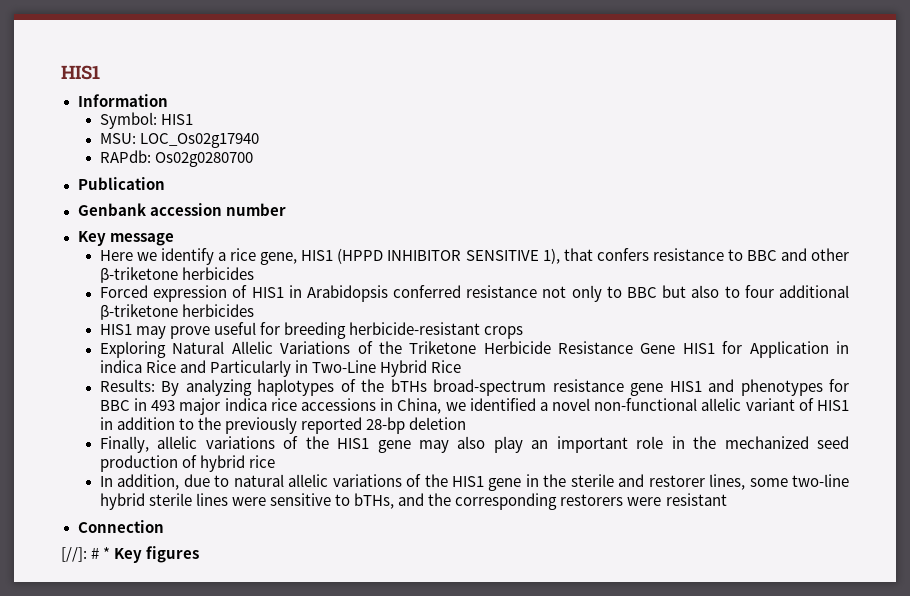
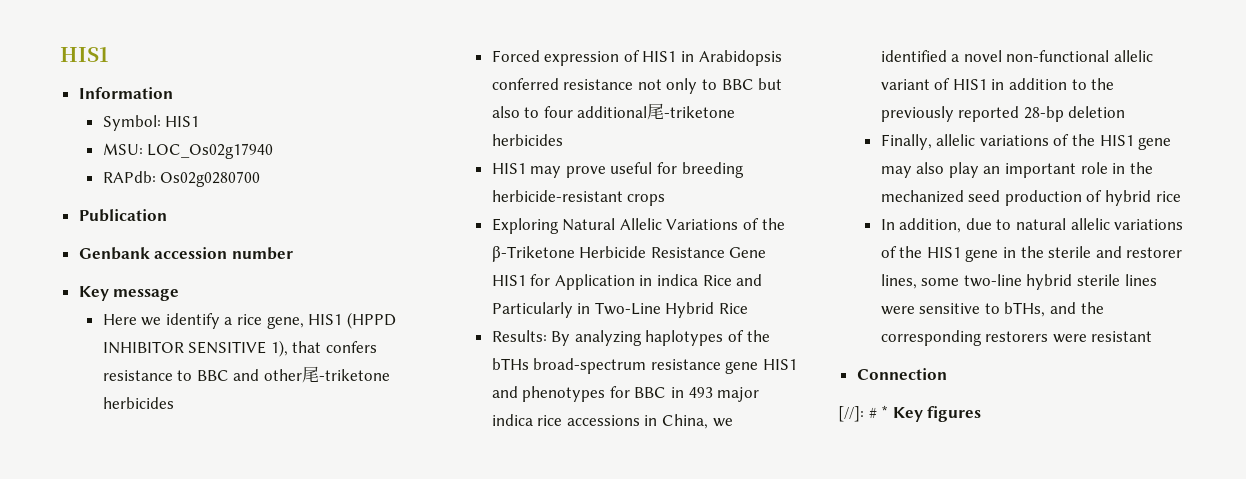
- Here we identify a rice gene, HIS1 (HPPD INHIBITOR SENSITIVE 1), that confers resistance to BBC and other β-triketone herbicides
+ Here we identify a rice gene, HIS1 (HPPD INHIBITOR SENSITIVE 1), that confers resistance to BBC and other尾-triketone herbicides
- Forced expression of HIS1 in Arabidopsis conferred resistance not only to BBC but also to four additional β-triketone herbicides
+ Forced expression of HIS1 in Arabidopsis conferred resistance not only to BBC but also to four additional尾-triketone herbicides
- Exploring Natural Allelic Variations of the Triketone Herbicide Resistance Gene HIS1 for Application in indica Rice and Particularly in Two-Line Hybrid Rice
+ Exploring Natural Allelic Variations of the β-Triketone Herbicide Resistance Gene HIS1 for Application in indica Rice and Particularly in Two-Line Hybrid Rice

